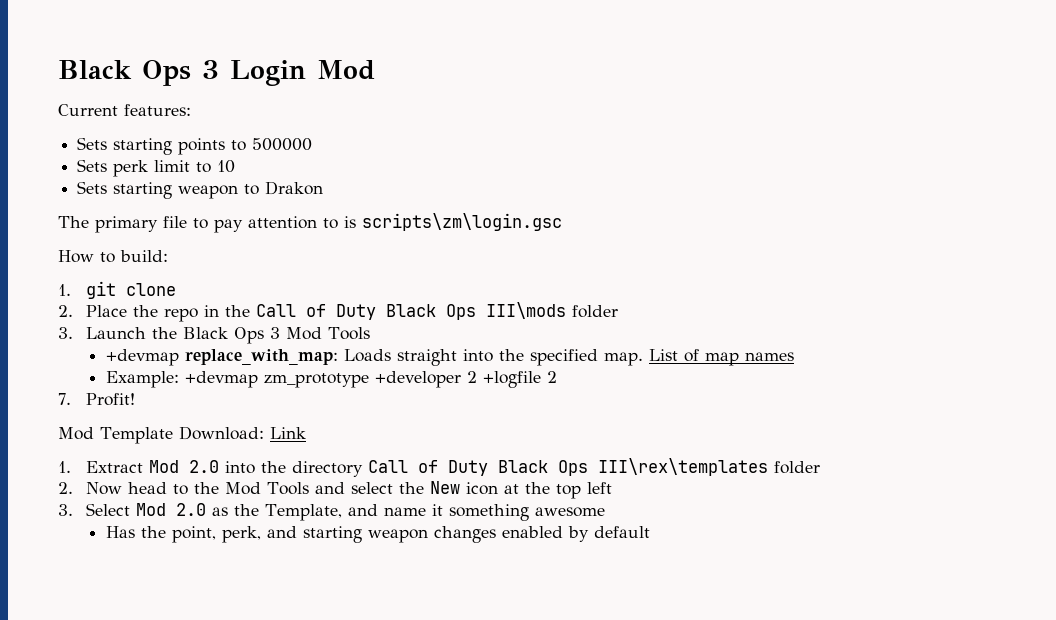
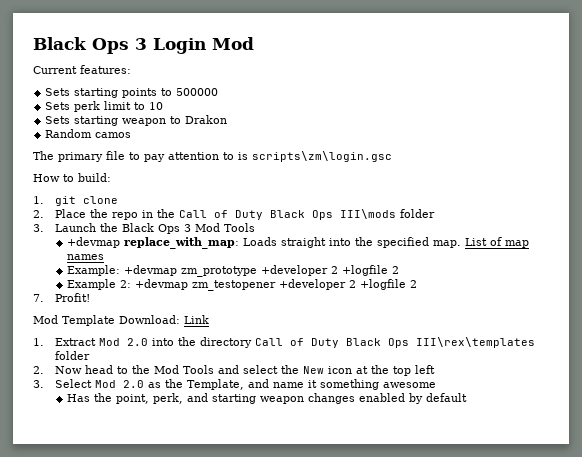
+ Random camos
+ Example 2: +devmap zm_testopener +developer 2 +logfile 2

